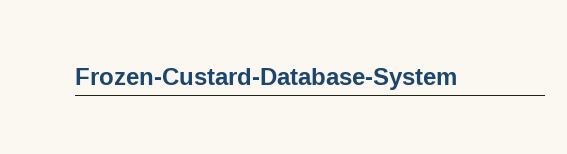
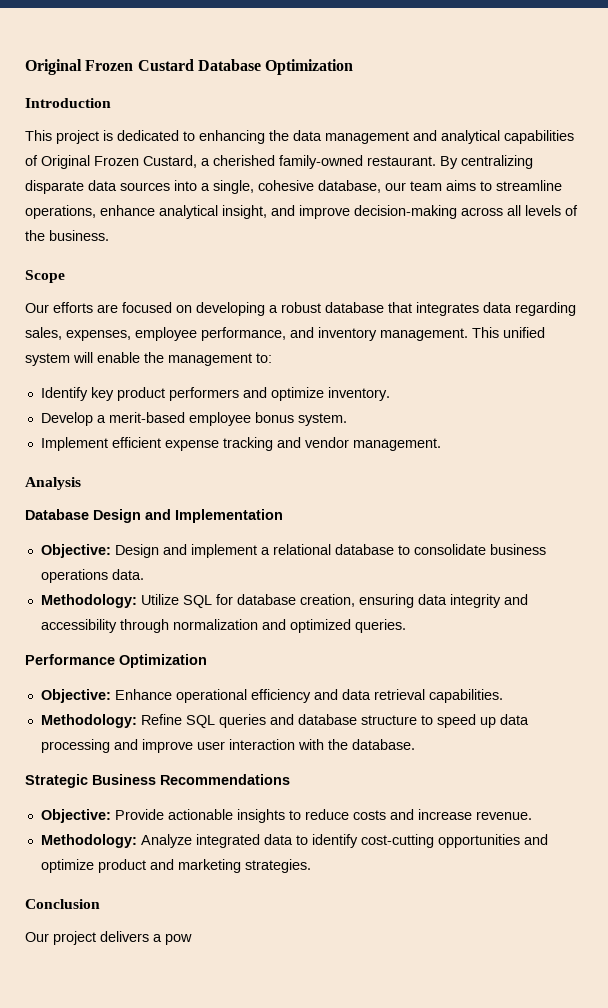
- Frozen-Custard-Database-System
+ Original Frozen Custard Database Optimization
+ Introduction
+ This project is dedicated to enhancing the data management and analytical capabilities of Original Frozen Custard, a cherished family-owned restaurant. By centralizing disparate data sources into a single, cohesive database, our team aims to streamline operations, enhance analytical insight, and improve decision-making across all levels of the business.
+ Scope
+ Our efforts are focused on developing a robust database that integrates data regarding sales, expenses, employee performance, and inventory management. This unified system will enable the management to:
+ Identify key product performers and optimize inventory.
+ Develop a merit-based employee bonus system.
+ Implement efficient expense tracking and vendor management.
+ Analysis
+ Database Design and Implementation
+ Objective: Design and implement a relational database to consolidate business operations data.
+ Methodology: Utilize SQL for database creation, ensuring data integrity and accessibility through normalization and optimized queries.
+ Performance Optimization
+ Objective: Enhance operational efficiency and data retrieval capabilities.
+ Methodology: Refine SQL queries and database structure to speed up data processing and improve user interaction with the database.
+ Strategic Business Recommendations
+ Objective: Provide actionable insights to reduce costs and increase revenue.
+ Methodology: Analyze integrated data to identify cost-cutting opportunities and optimize product and marketing strategies.
+ Conclusion
+ Our project delivers a pow

